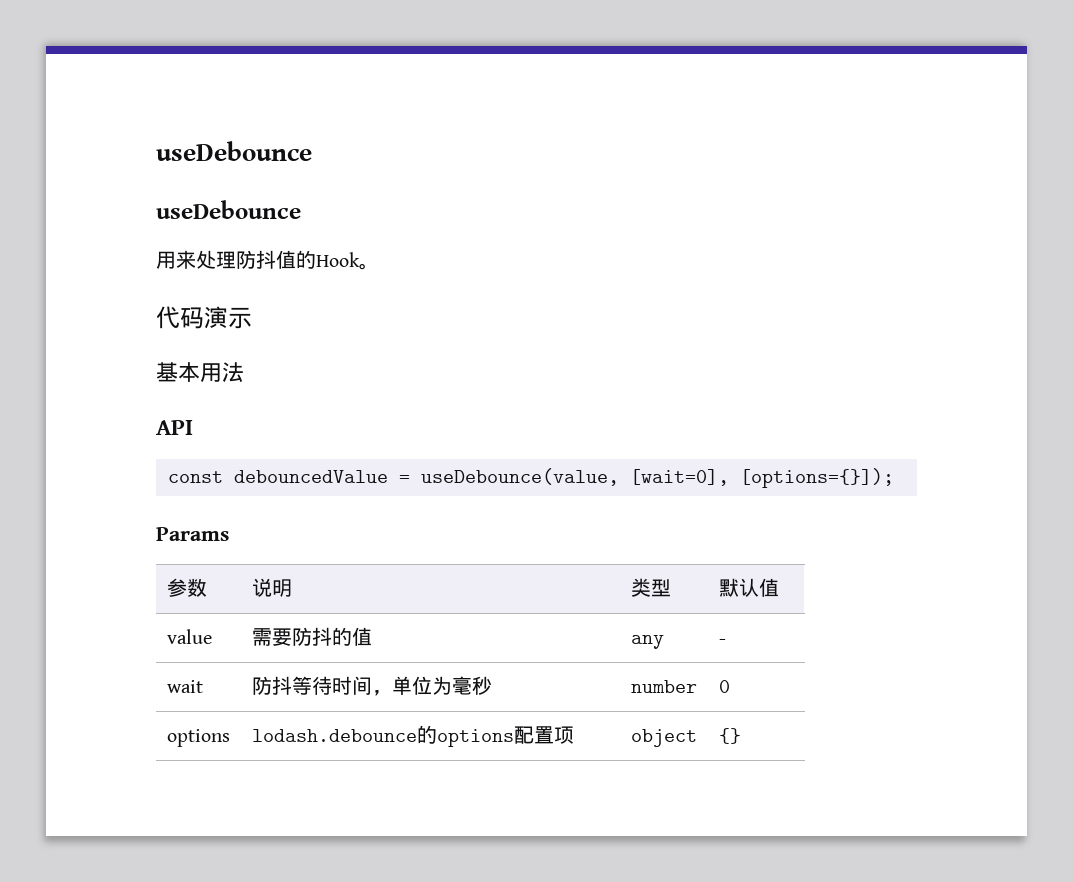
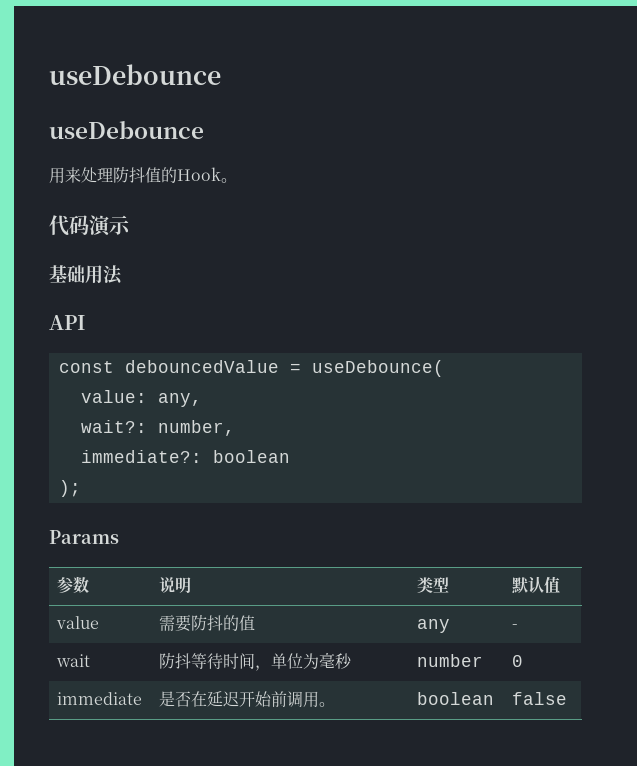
- 基本用法
+ 基础用法
- const debouncedValue = useDebounce(value, [wait=0], [options={}]);
+ const debouncedValue = useDebounce(
+ value: any,
+ wait?: number,
+ immediate?: boolean
+ );
- options | lodash.debounce的options配置项 | object | {}
+ immediate | 是否在延迟开始前调用。 | boolean | false

